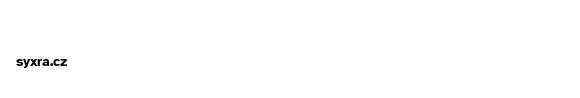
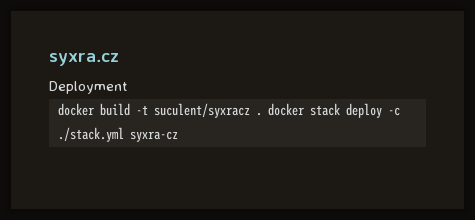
+ Deployment
+ docker build -t suculent/syxracz . docker stack deploy -c ./stack.yml syxra-cz

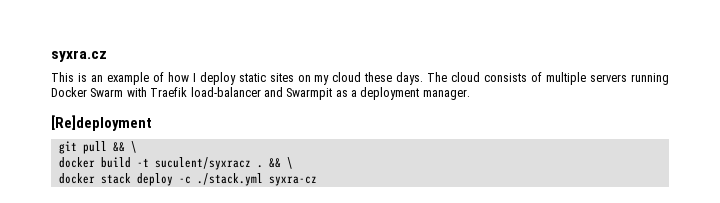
- Deployment
+ This is an example of how I deploy static sites on my cloud these days. The cloud consists of multiple servers running Docker Swarm with Traefik load-balancer and Swarmpit as a deployment manager.
+ [Re]deployment
+ git pull && \
- docker build -t suculent/syxracz . docker stack deploy -c ./stack.yml syxra-cz
+ docker build -t suculent/syxracz . && \
+ docker stack deploy -c ./stack.yml syxra-cz

